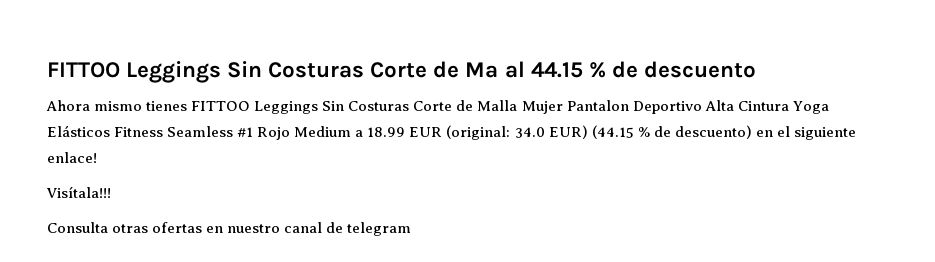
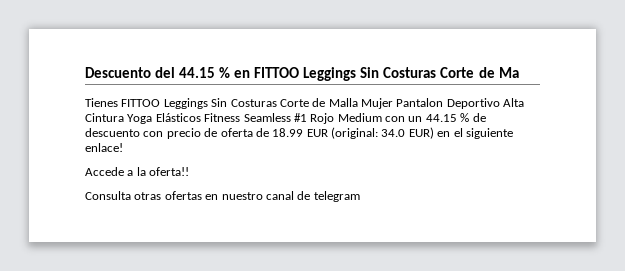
- FITTOO Leggings Sin Costuras Corte de Ma al 44.15 % de descuento
- Ahora mismo tienes FITTOO Leggings Sin Costuras Corte de Malla Mujer Pantalon Deportivo Alta Cintura Yoga Elásticos Fitness Seamless #1 Rojo Medium a 18.99 EUR (original: 34.0 EUR) (44.15 % de descuento) en el siguiente enlace!
+ Descuento del 44.15 % en FITTOO Leggings Sin Costuras Corte de Ma
+ Tienes FITTOO Leggings Sin Costuras Corte de Malla Mujer Pantalon Deportivo Alta Cintura Yoga Elásticos Fitness Seamless #1 Rojo Medium con un 44.15 % de descuento con precio de oferta de 18.99 EUR (original: 34.0 EUR) en el siguiente enlace!
- Visítala!!!
+ Accede a la oferta!!

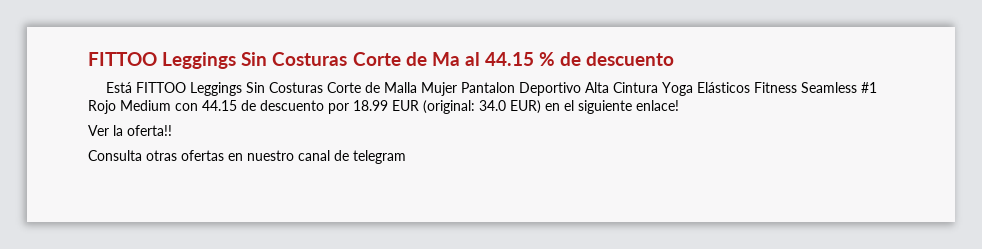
- Descuento del 44.15 % en FITTOO Leggings Sin Costuras Corte de Ma
- Tienes FITTOO Leggings Sin Costuras Corte de Malla Mujer Pantalon Deportivo Alta Cintura Yoga Elásticos Fitness Seamless #1 Rojo Medium con un 44.15 % de descuento con precio de oferta de 18.99 EUR (original: 34.0 EUR) en el siguiente enlace!
+ FITTOO Leggings Sin Costuras Corte de Ma al 44.15 % de descuento
+ Está FITTOO Leggings Sin Costuras Corte de Malla Mujer Pantalon Deportivo Alta Cintura Yoga Elásticos Fitness Seamless #1 Rojo Medium con 44.15 de descuento por 18.99 EUR (original: 34.0 EUR) en el siguiente enlace!
- Accede a la oferta!!
+ Ver la oferta!!

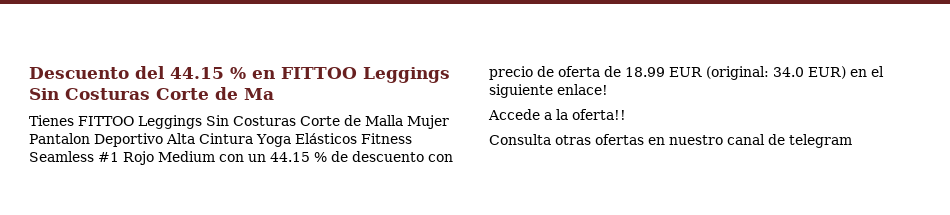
- FITTOO Leggings Sin Costuras Corte de Ma al 44.15 % de descuento
- Está FITTOO Leggings Sin Costuras Corte de Malla Mujer Pantalon Deportivo Alta Cintura Yoga Elásticos Fitness Seamless #1 Rojo Medium con 44.15 de descuento por 18.99 EUR (original: 34.0 EUR) en el siguiente enlace!
+ Descuento del 44.15 % en FITTOO Leggings Sin Costuras Corte de Ma
+ Tienes FITTOO Leggings Sin Costuras Corte de Malla Mujer Pantalon Deportivo Alta Cintura Yoga Elásticos Fitness Seamless #1 Rojo Medium con un 44.15 % de descuento con precio de oferta de 18.99 EUR (original: 34.0 EUR) en el siguiente enlace!
- Ver la oferta!!
+ Accede a la oferta!!

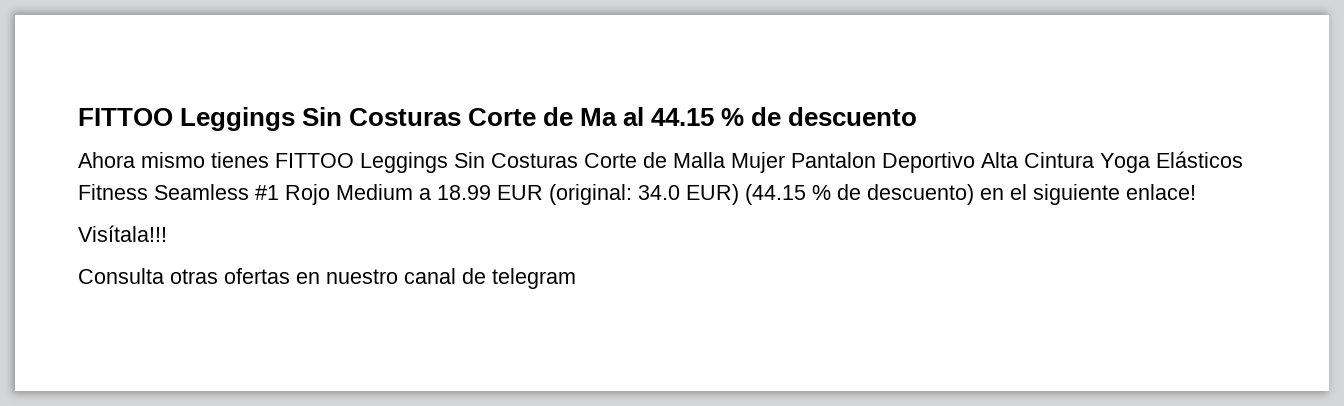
- Descuento del 44.15 % en FITTOO Leggings Sin Costuras Corte de Ma
- Tienes FITTOO Leggings Sin Costuras Corte de Malla Mujer Pantalon Deportivo Alta Cintura Yoga Elásticos Fitness Seamless #1 Rojo Medium con un 44.15 % de descuento con precio de oferta de 18.99 EUR (original: 34.0 EUR) en el siguiente enlace!
+ FITTOO Leggings Sin Costuras Corte de Ma al 44.15 % de descuento
+ Ahora mismo tienes FITTOO Leggings Sin Costuras Corte de Malla Mujer Pantalon Deportivo Alta Cintura Yoga Elásticos Fitness Seamless #1 Rojo Medium a 18.99 EUR (original: 34.0 EUR) (44.15 % de descuento) en el siguiente enlace!
- Accede a la oferta!!
+ Visítala!!!

